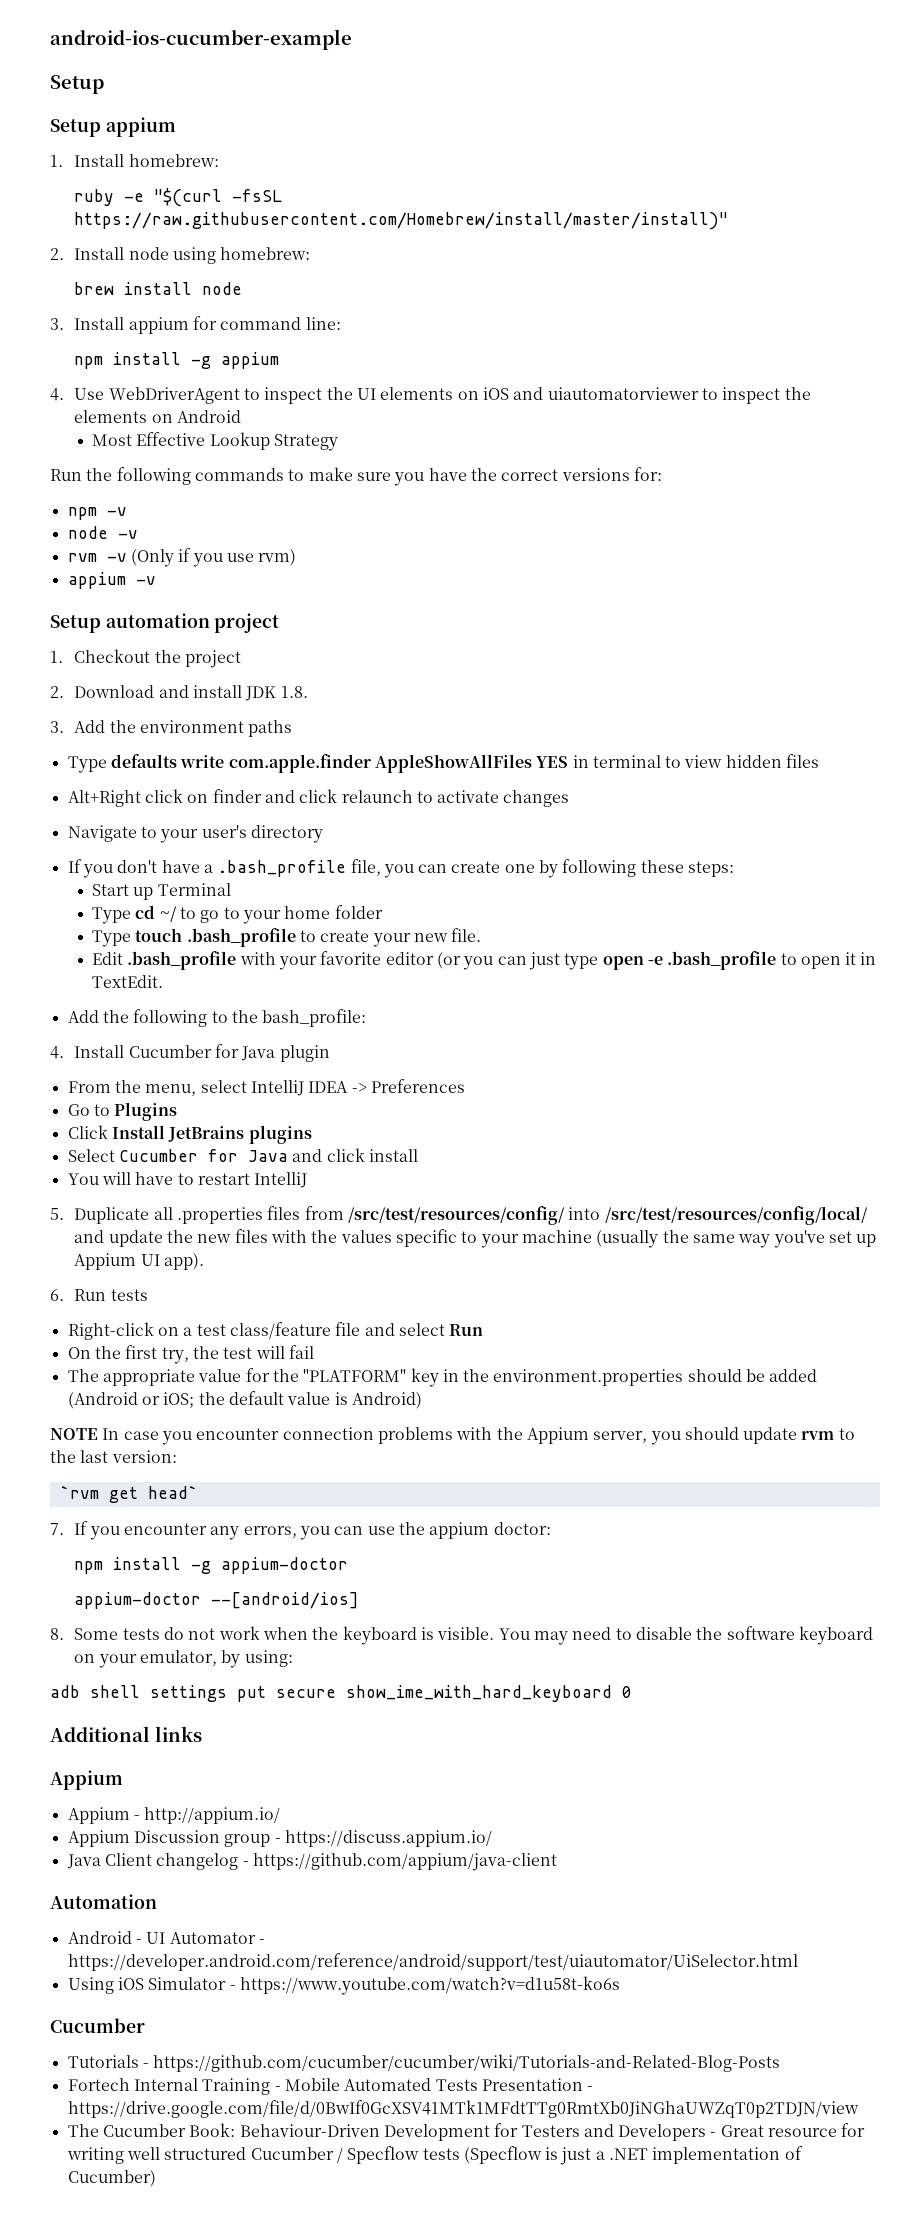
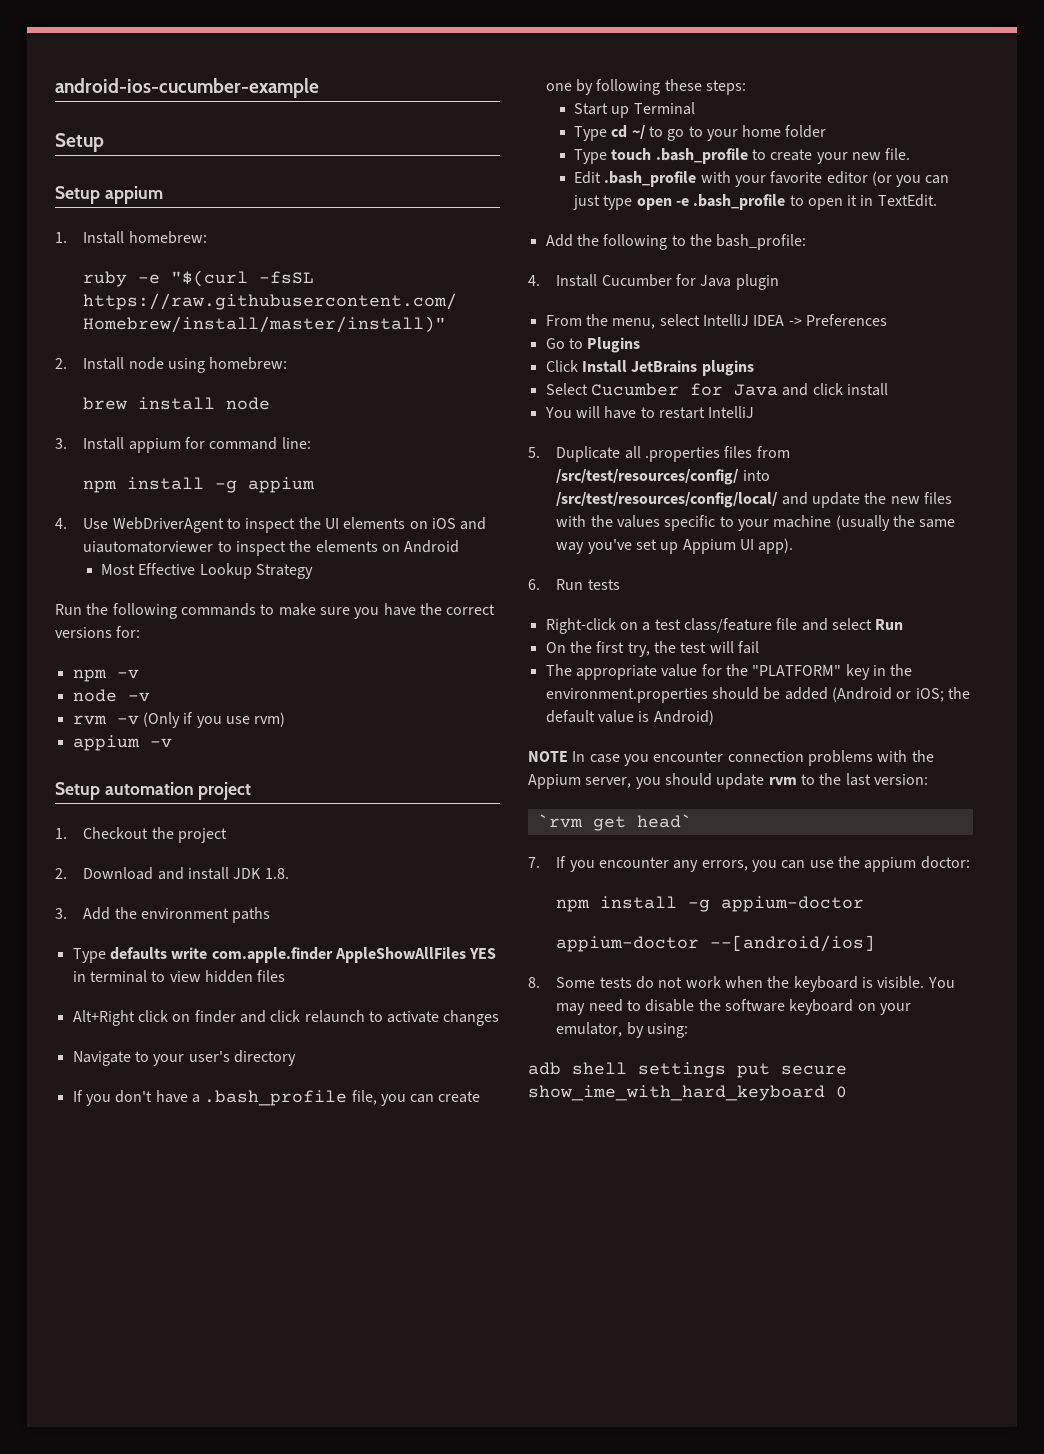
- Additional links
- Appium
- Appium - http://appium.io/
- Appium Discussion group - https://discuss.appium.io/
- Java Client changelog - https://github.com/appium/java-client
- Automation
- Android - UI Automator - https://developer.android.com/reference/android/support/test/uiautomator/UiSelector.html
- Using iOS Simulator - https://www.youtube.com/watch?v=d1u58t-ko6s
- Cucumber
- Tutorials - https://github.com/cucumber/cucumber/wiki/Tutorials-and-Related-Blog-Posts
- Fortech Internal Training - Mobile Automated Tests Presentation - https://drive.google.com/file/d/0BwIf0GcXSV41MTk1MFdtTTg0RmtXb0JiNGhaUWZqT0p2TDJN/view
- The Cucumber Book: Behaviour-Driven Development for Testers and Developers - Great resource for writing well structured Cucumber / Specflow tests (Specflow is just a .NET implementation of Cucumber)

